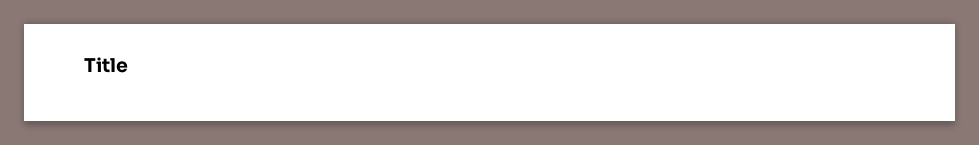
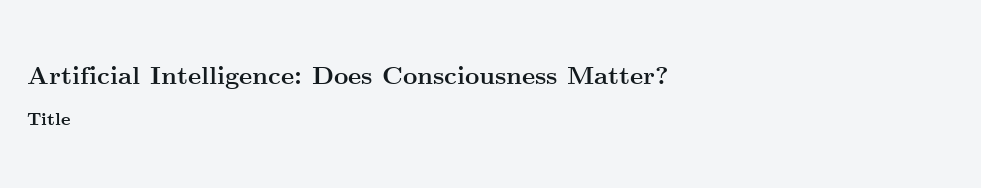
+ Artificial Intelligence: Does Consciousness Matter?

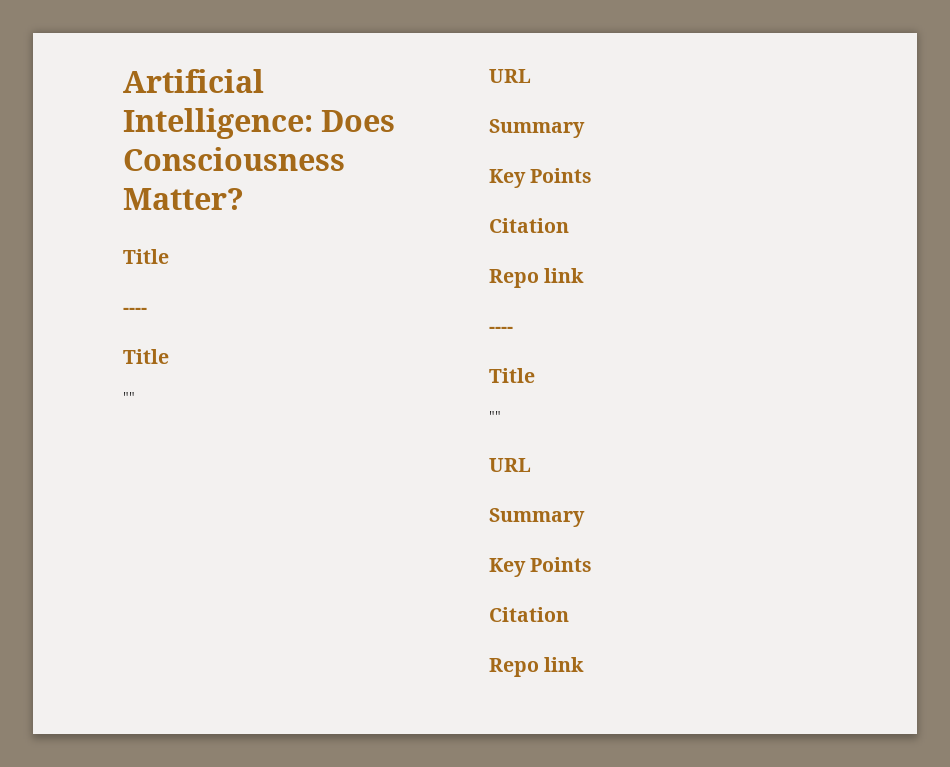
  Artificial Intelligence: Does Consciousness Matter?
  Title
+ ----
+ Title
+ ""
+ URL
+ Summary
+ Key Points
+ Citation
+ Repo link
+ ----
+ Title
+ ""
+ URL
+ Summary
+ Key Points
+ Citation
+ Repo link

